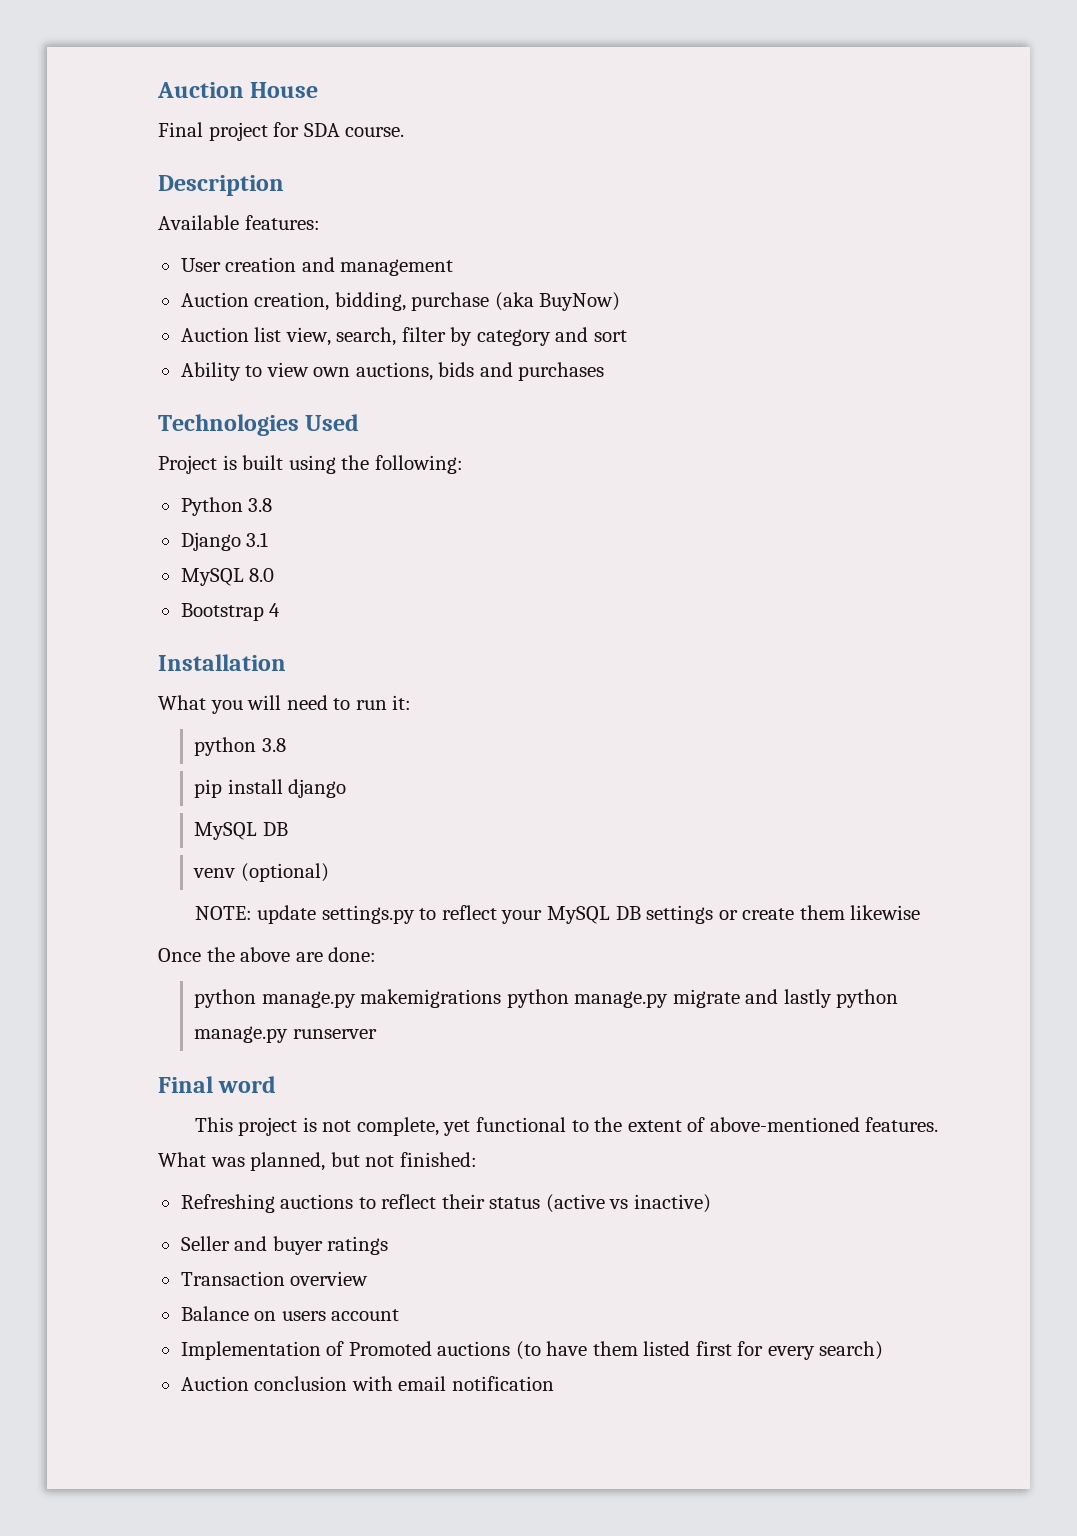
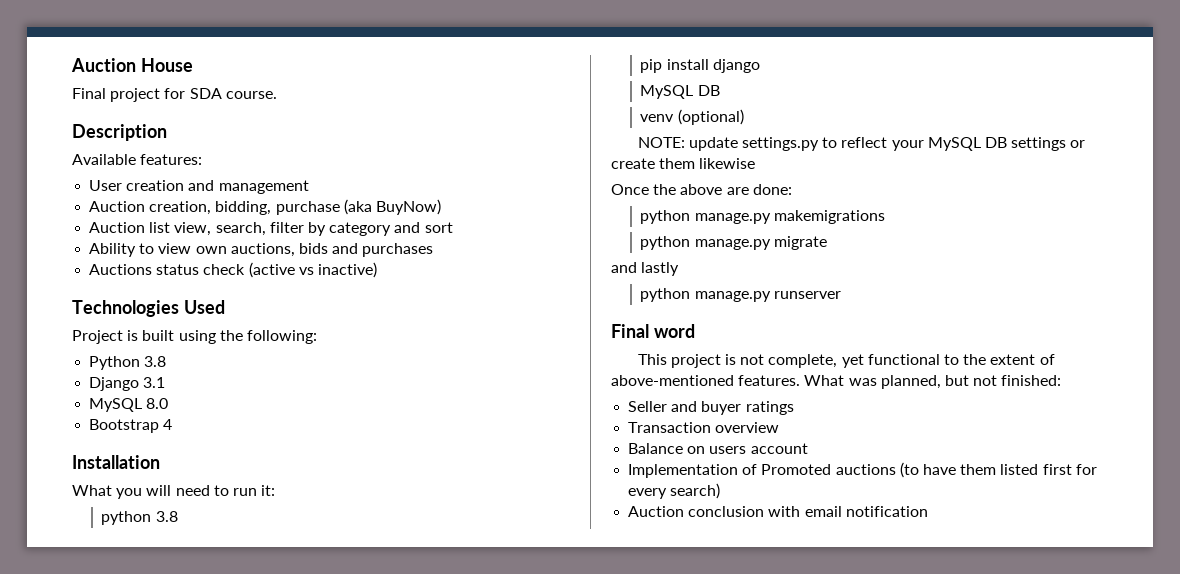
+ Auctions status check (active vs inactive)
- python manage.py makemigrations python manage.py migrate and lastly python manage.py runserver
+ python manage.py makemigrations
+ python manage.py migrate
+ and lastly
+ python manage.py runserver
- Refreshing auctions to reflect their status (active vs inactive)

